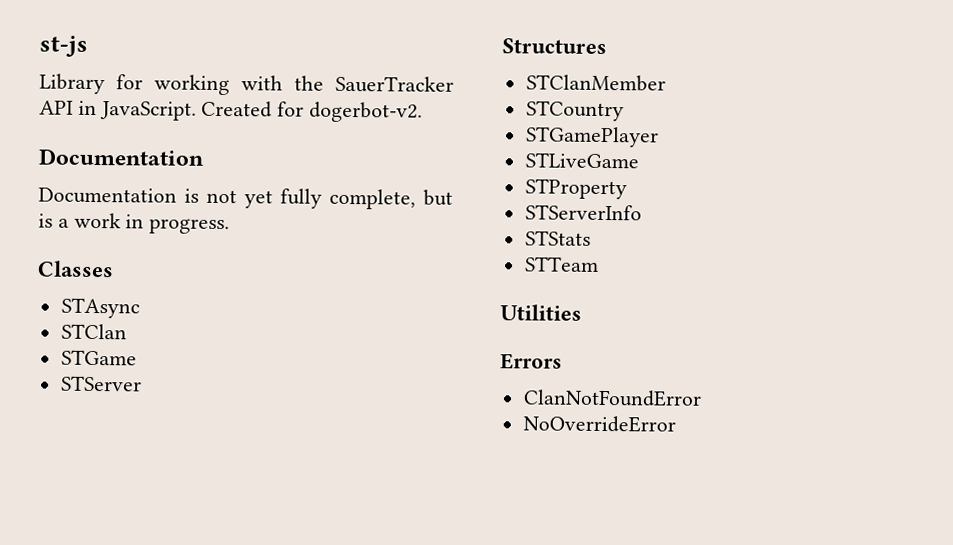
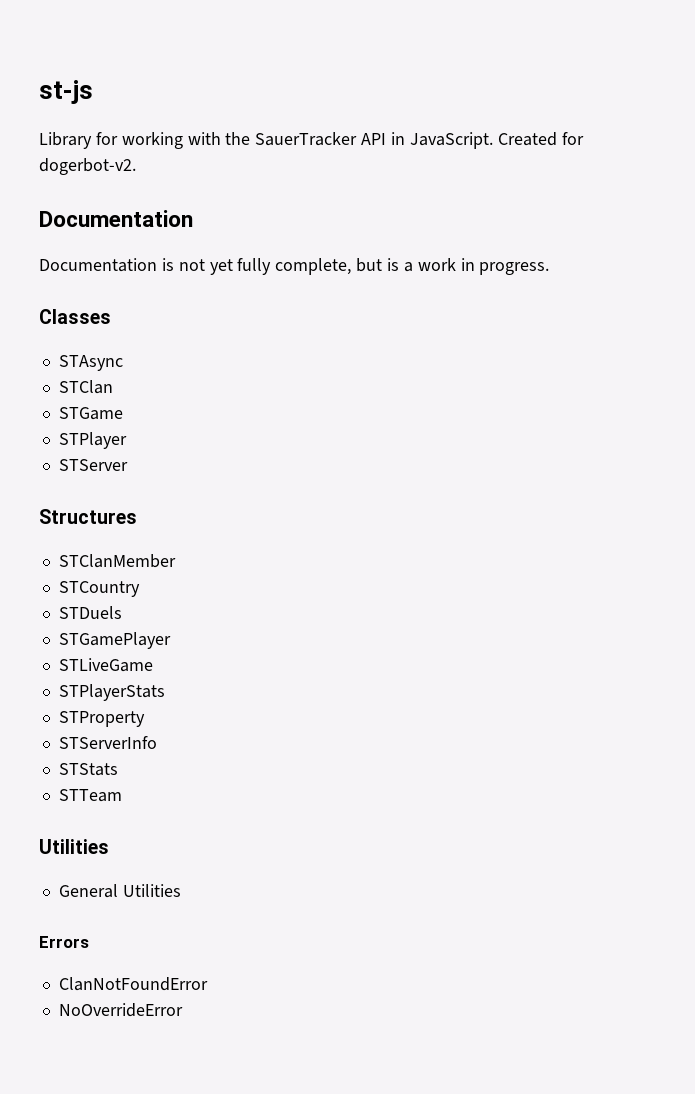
+ STPlayer
+ STDuels
+ STPlayerStats
+ General Utilities

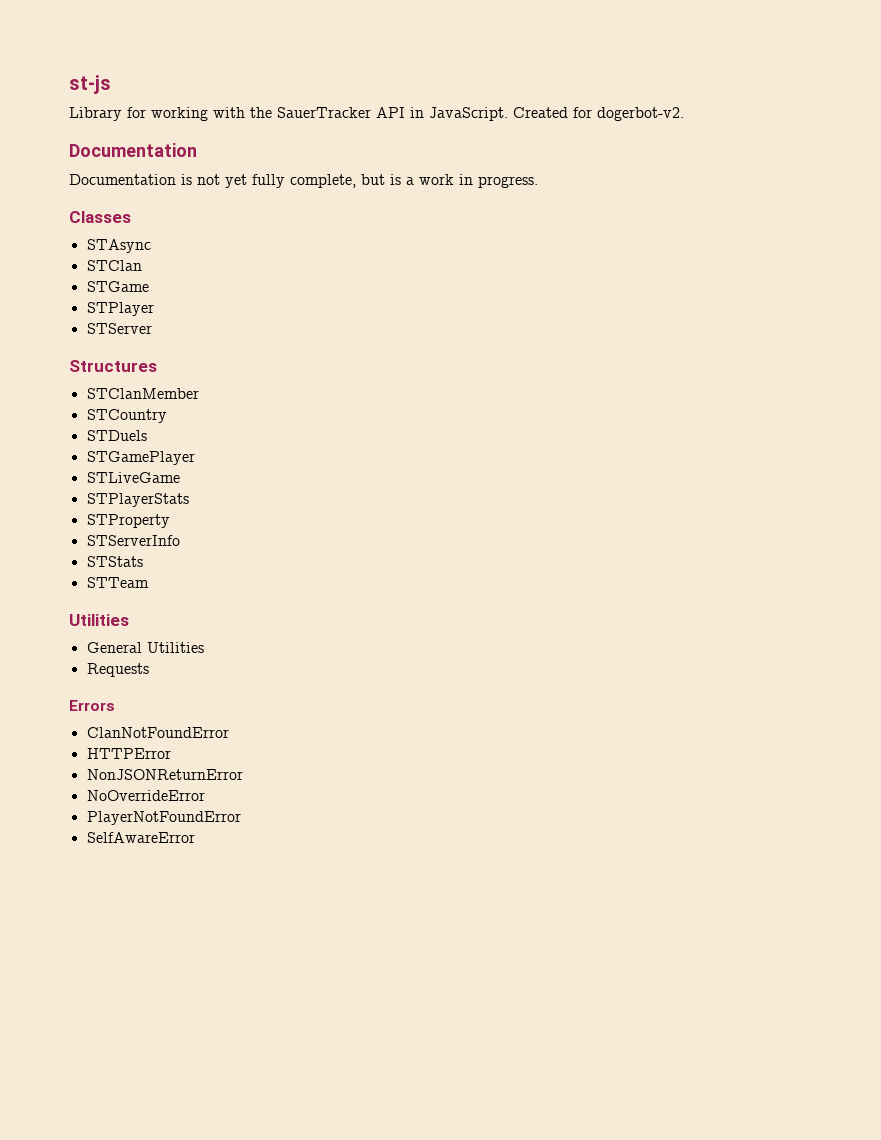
+ Requests
+ HTTPError
+ NonJSONReturnError
+ PlayerNotFoundError
+ SelfAwareError

